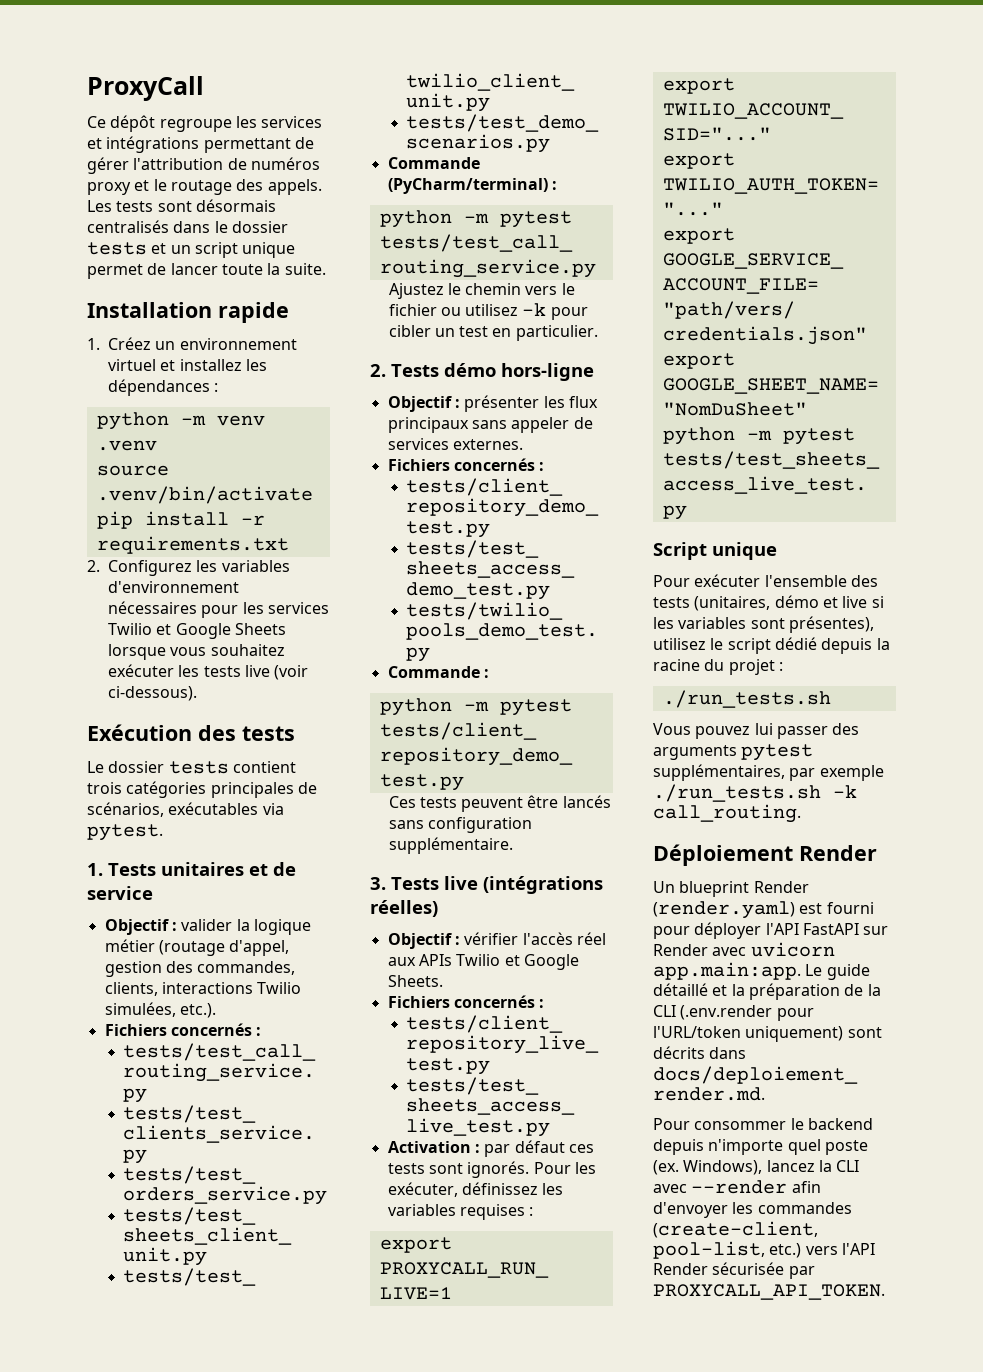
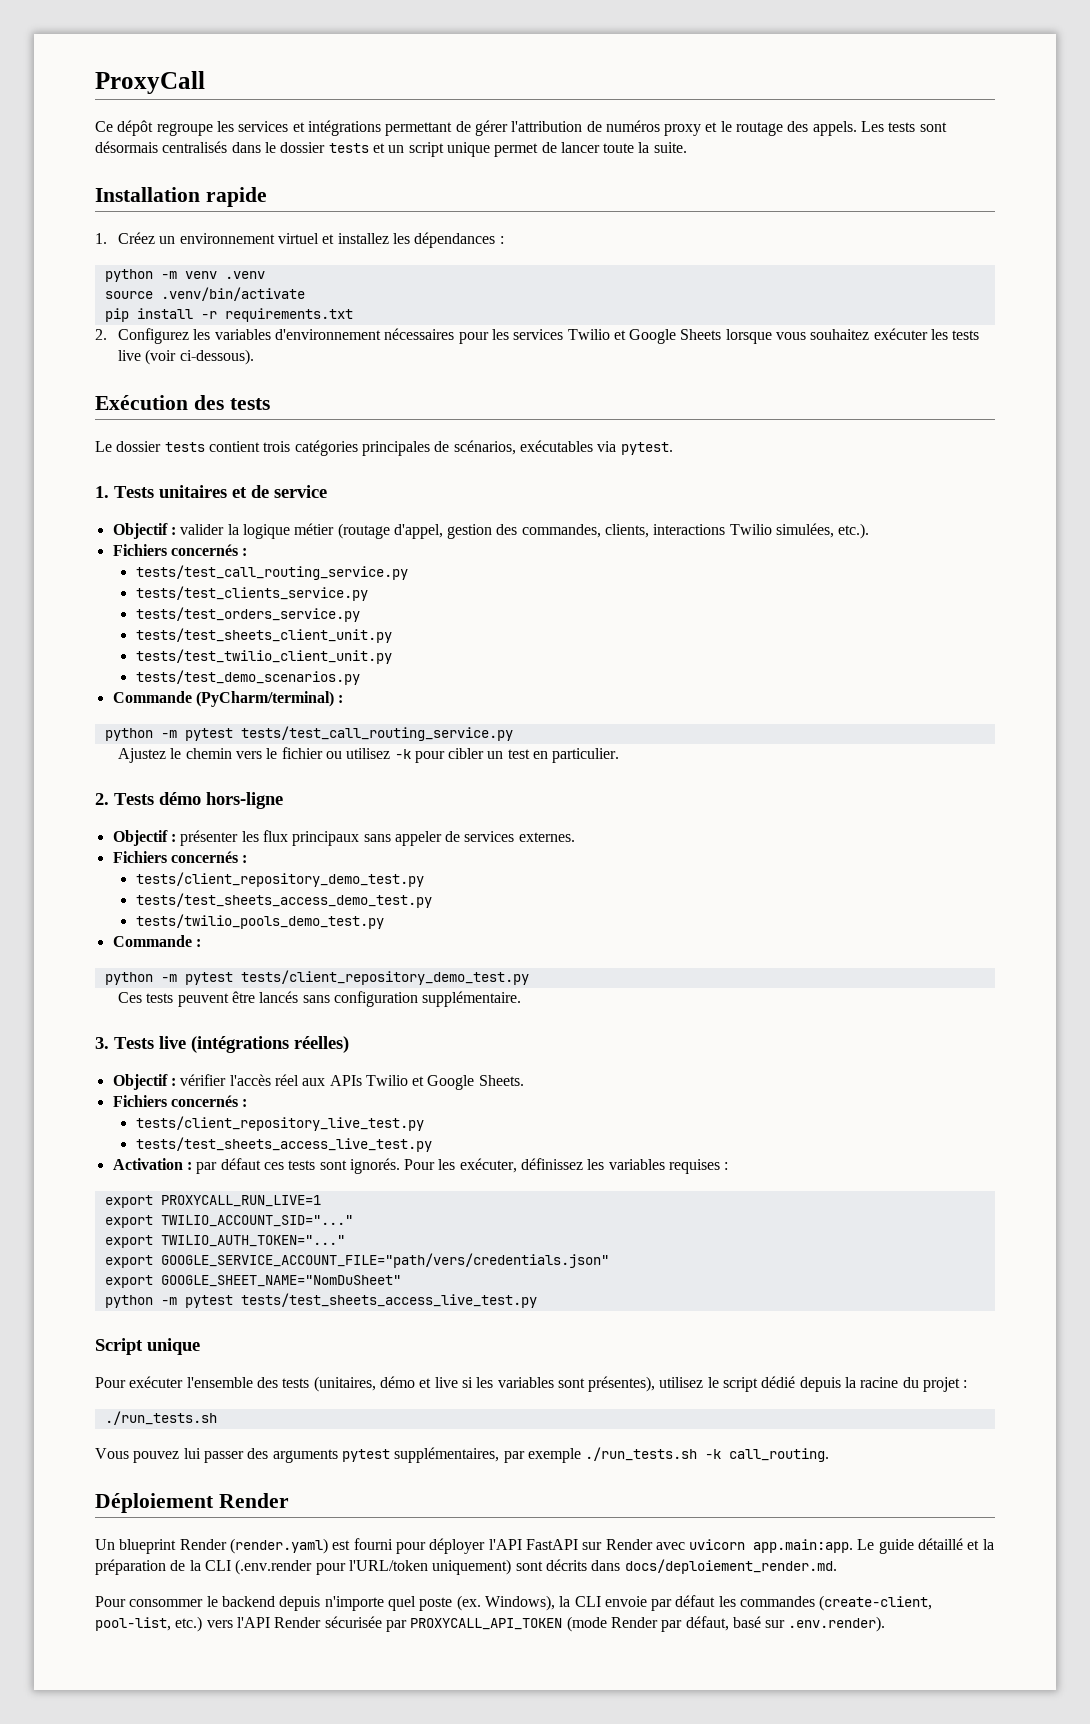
- Windows), lancez la CLI avec --render afin d'envoyer les commandes (create-client, pool-list, etc.) vers l'API Render sécurisée par PROXYCALL_API_TOKEN.
+ Windows), la CLI envoie par défaut les commandes (create-client, pool-list, etc.) vers l'API Render sécurisée par PROXYCALL_API_TOKEN (mode Render par défaut, basé sur .env.render).

